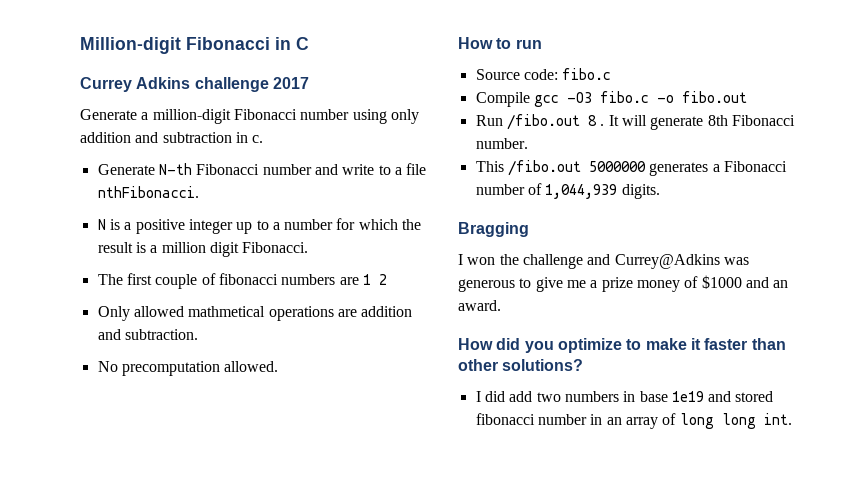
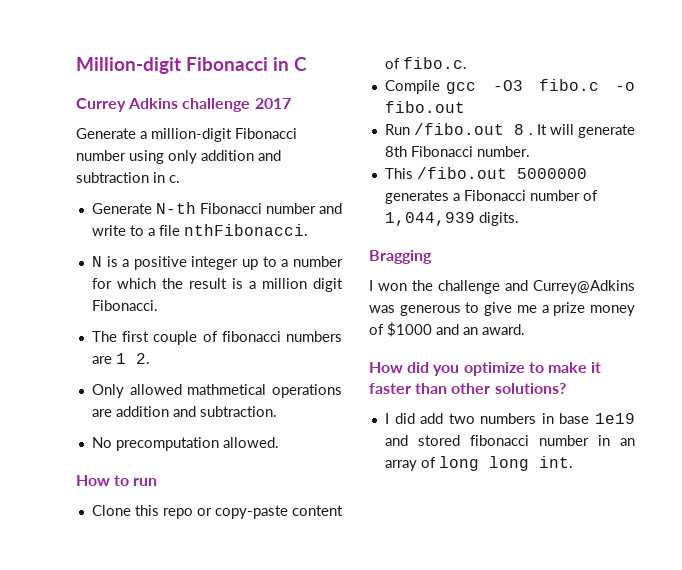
- The first couple of fibonacci numbers are 1 2
+ The first couple of fibonacci numbers are 1 2.
- Source code: fibo.c
+ Clone this repo or copy-paste content of fibo.c.

